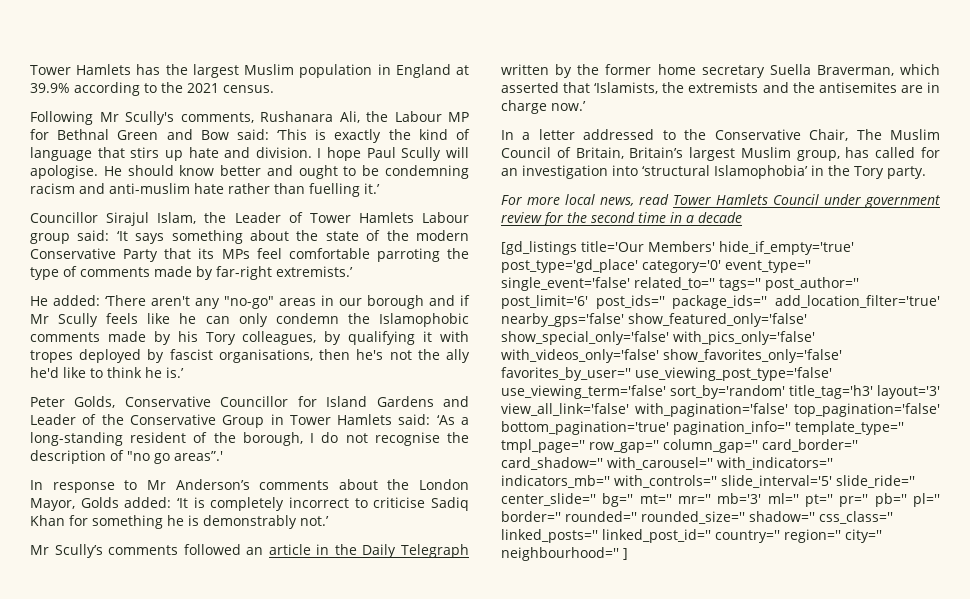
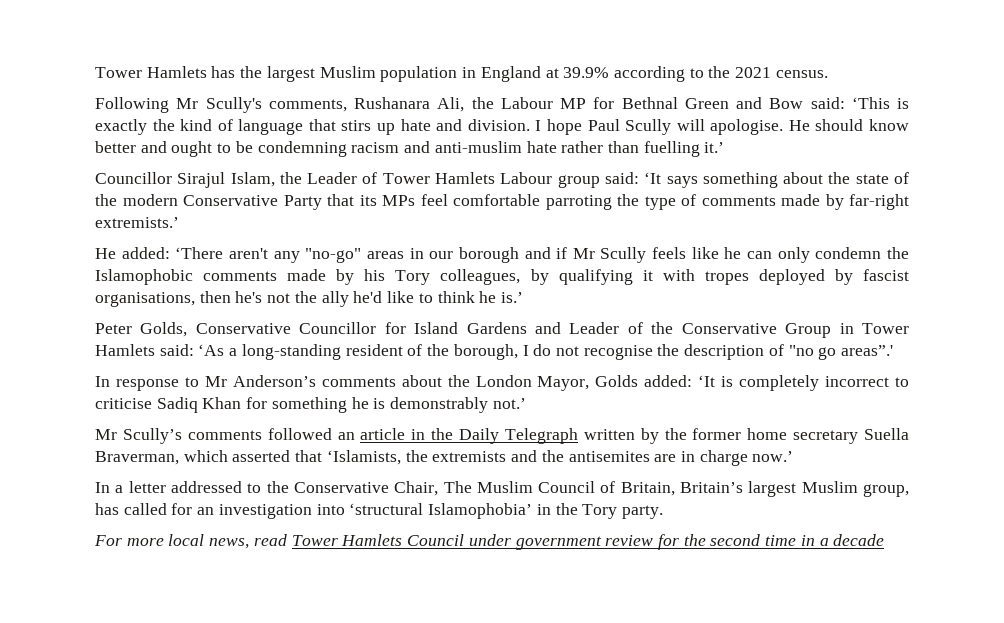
- [gd_listings title='Our Members' hide_if_empty='true' post_type='gd_place' category='0' event_type='' single_event='false' related_to='' tags='' post_author='' post_limit='6' post_ids='' package_ids='' add_location_filter='true' nearby_gps='false' show_featured_only='false' show_special_only='false' with_pics_only='false' with_videos_only='false' show_favorites_only='false' favorites_by_user='' use_viewing_post_type='false' use_viewing_term='false' sort_by='random' title_tag='h3' layout='3' view_all_link='false' with_pagination='false' top_pagination='false' bottom_pagination='true' pagination_info='' template_type='' tmpl_page='' row_gap='' column_gap='' card_border='' card_shadow='' with_carousel='' with_indicators='' indicators_mb='' with_controls='' slide_interval='5' slide_ride='' center_slide='' bg='' mt='' mr='' mb='3' ml='' pt='' pr='' pb='' pl='' border='' rounded='' rounded_size='' shadow='' css_class='' linked_posts='' linked_post_id='' country='' region='' city='' neighbourhood='' ]

